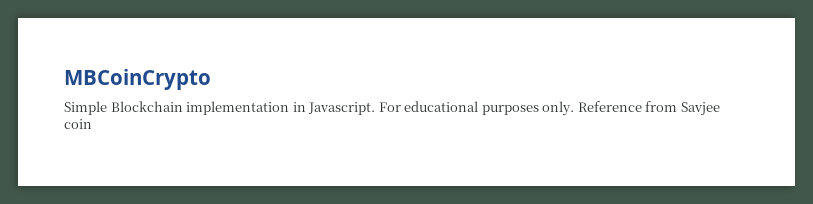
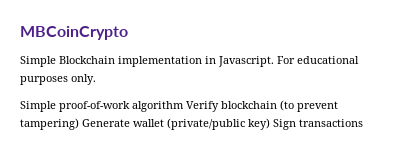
- For educational purposes only. Reference from Savjee coin
+ For educational purposes only.
+ Simple proof-of-work algorithm Verify blockchain (to prevent tampering) Generate wallet (private/public key) Sign transactions

